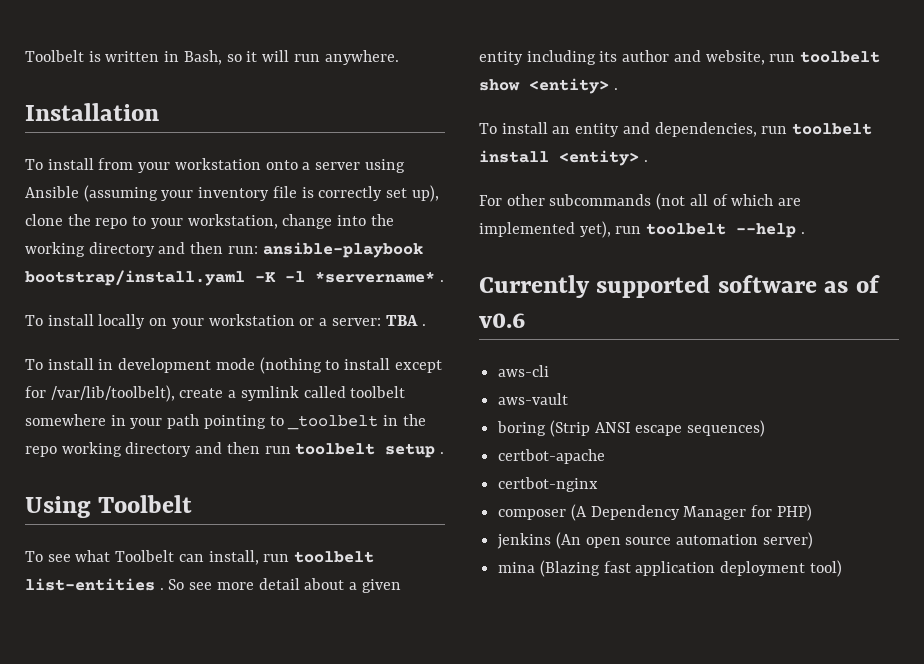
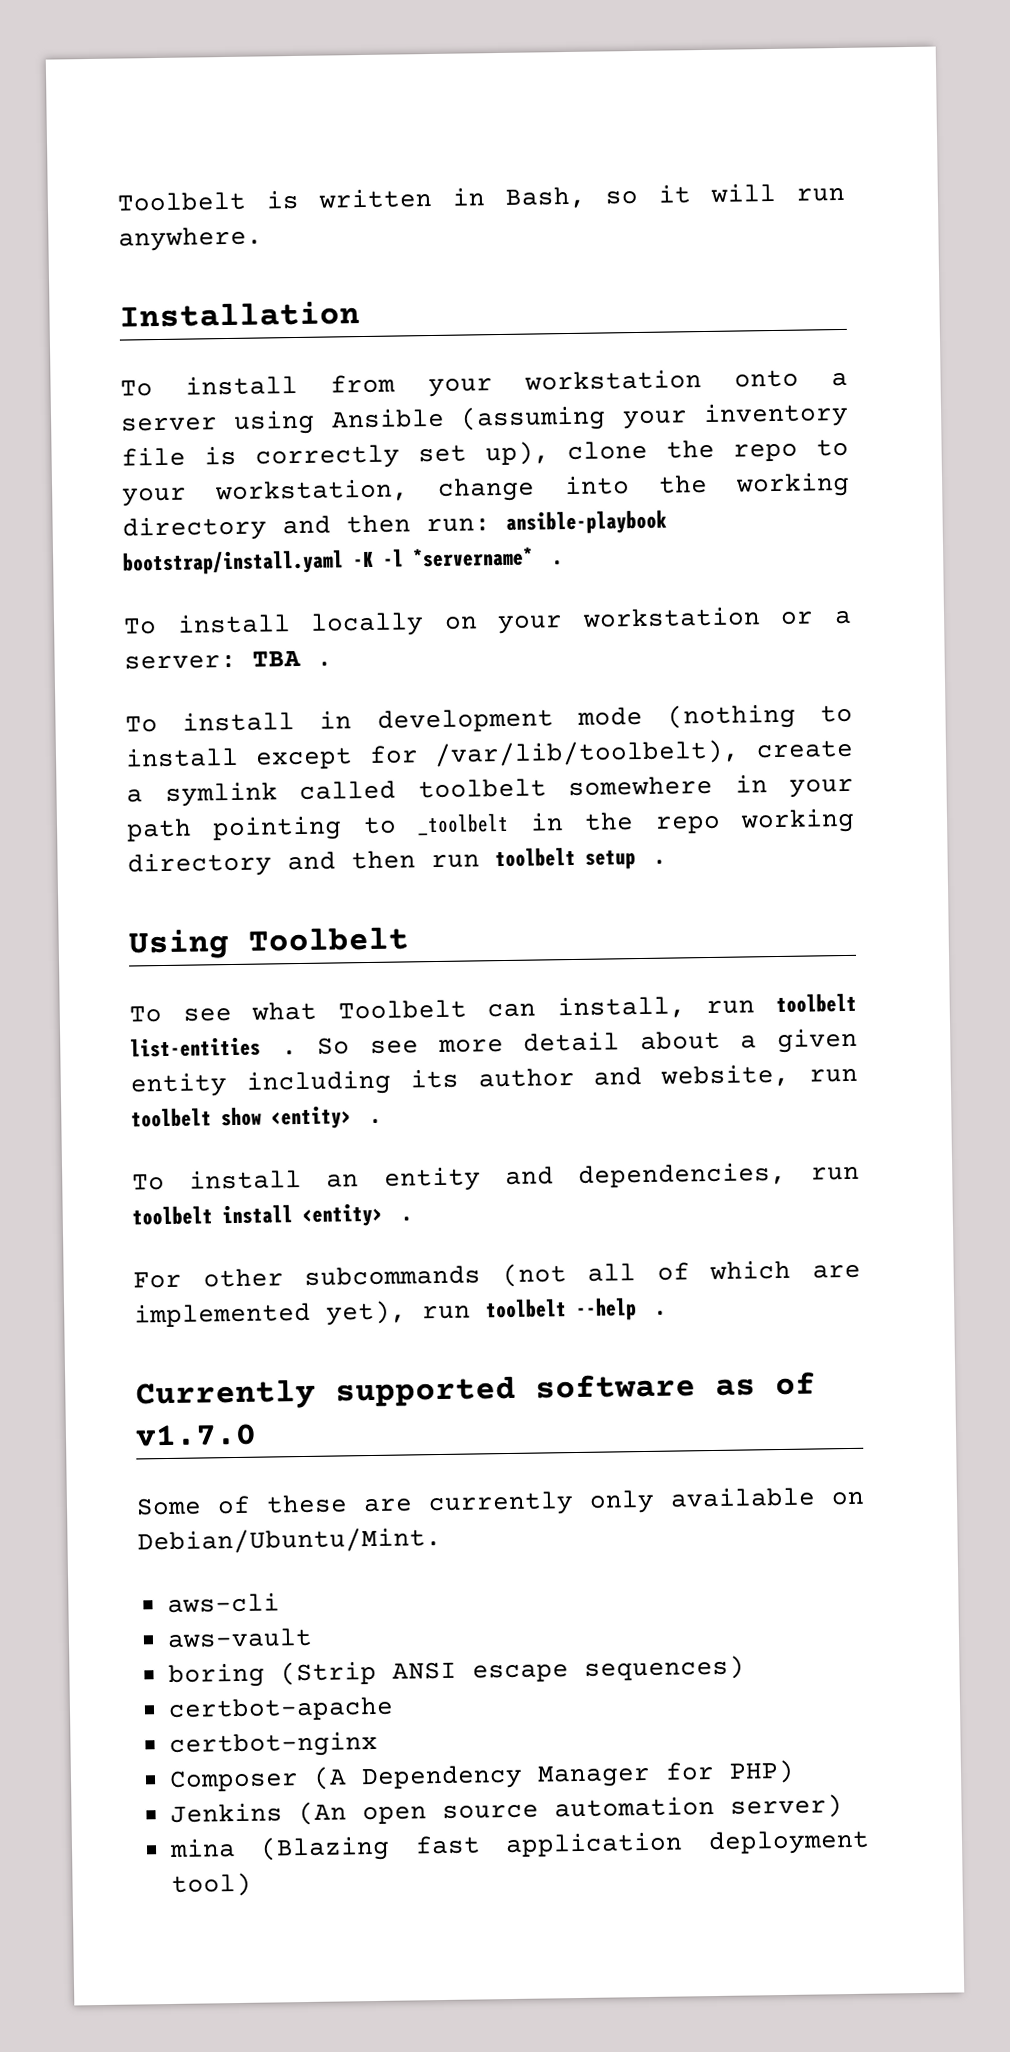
- Currently supported software as of v0.6
+ Currently supported software as of v1.7.0
+ Some of these are currently only available on Debian/Ubuntu/Mint.
- composer (A Dependency Manager for PHP)
+ Composer (A Dependency Manager for PHP)
- jenkins (An open source automation server)
+ Jenkins (An open source automation server)

